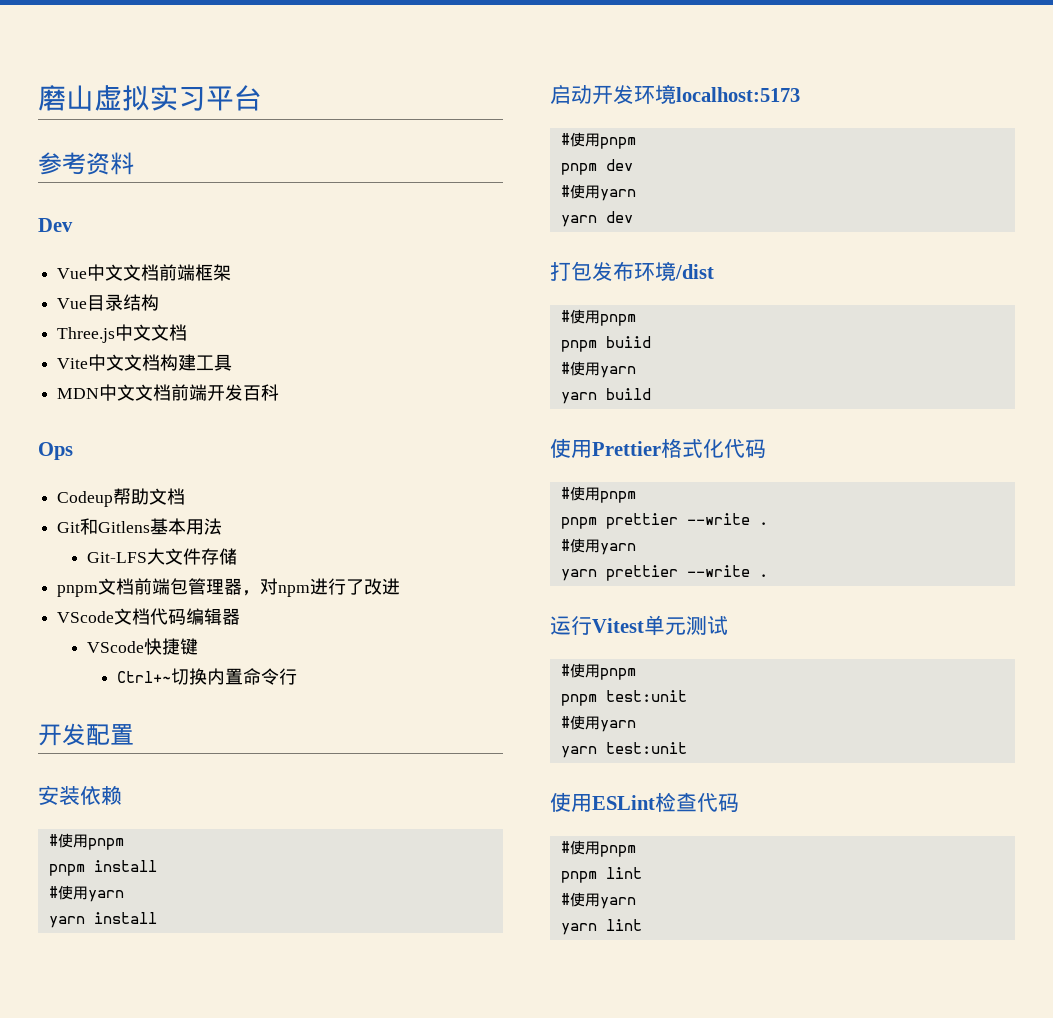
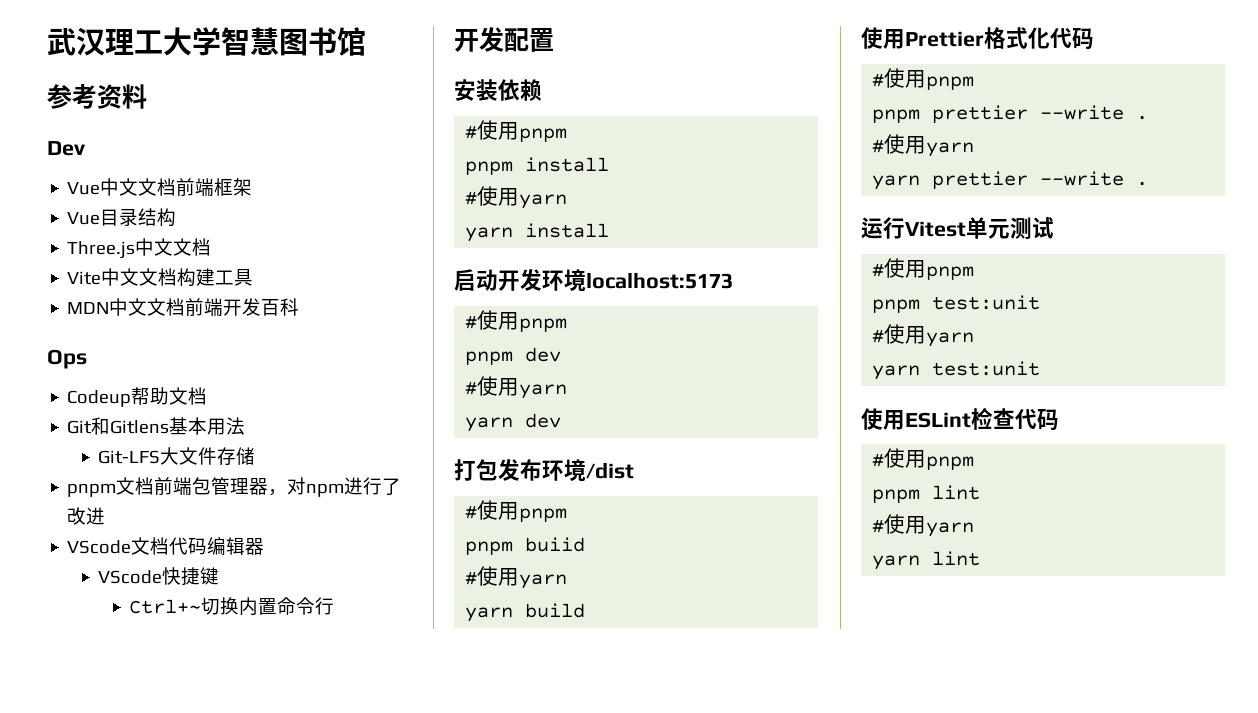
- 磨山虚拟实习平台
+ 武汉理工大学智慧图书馆

